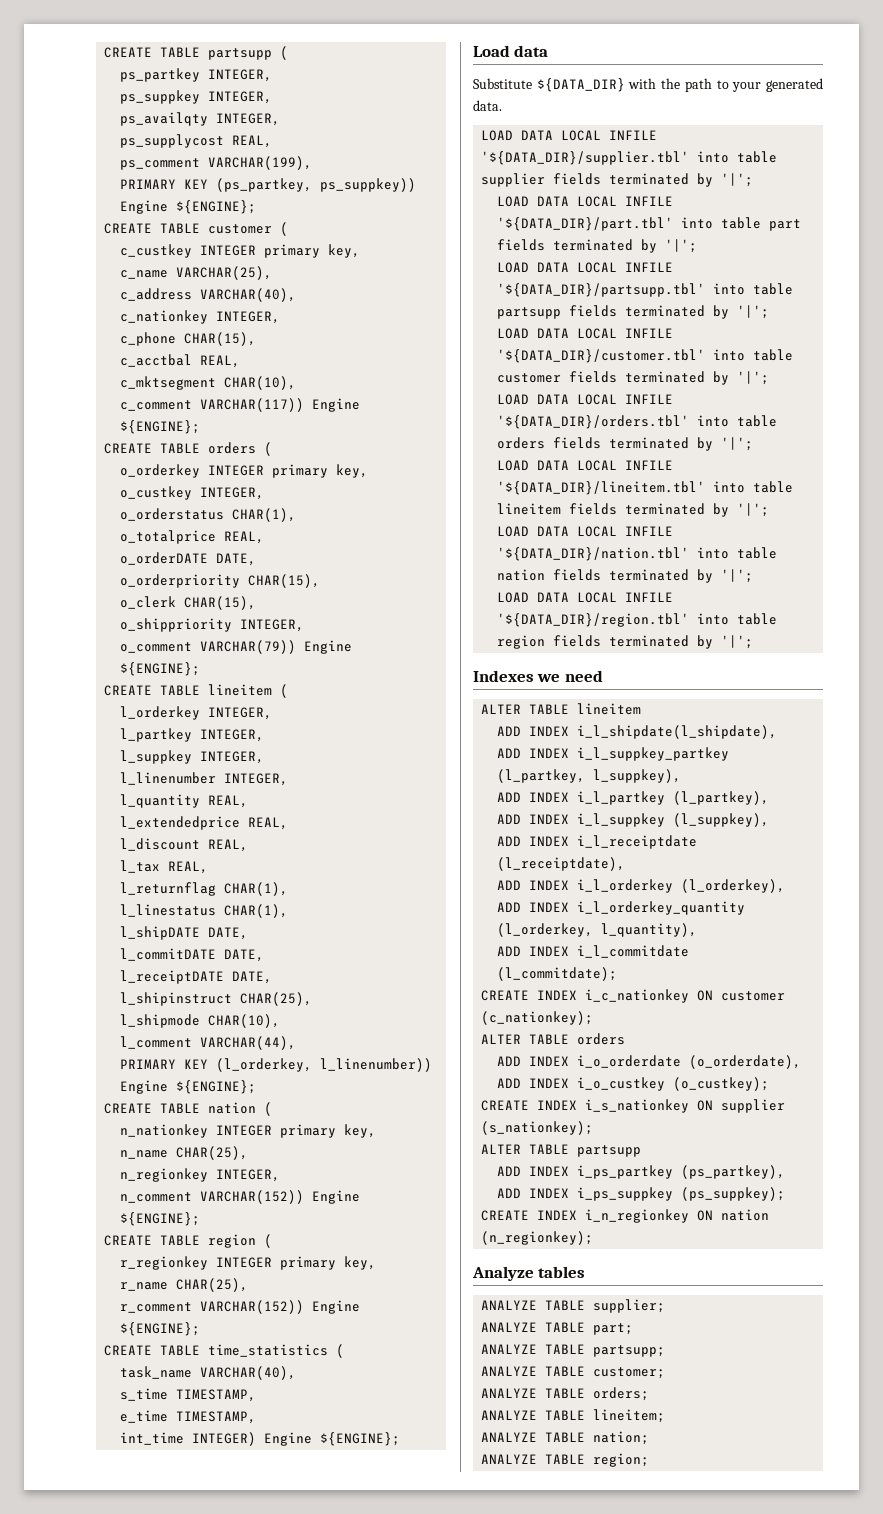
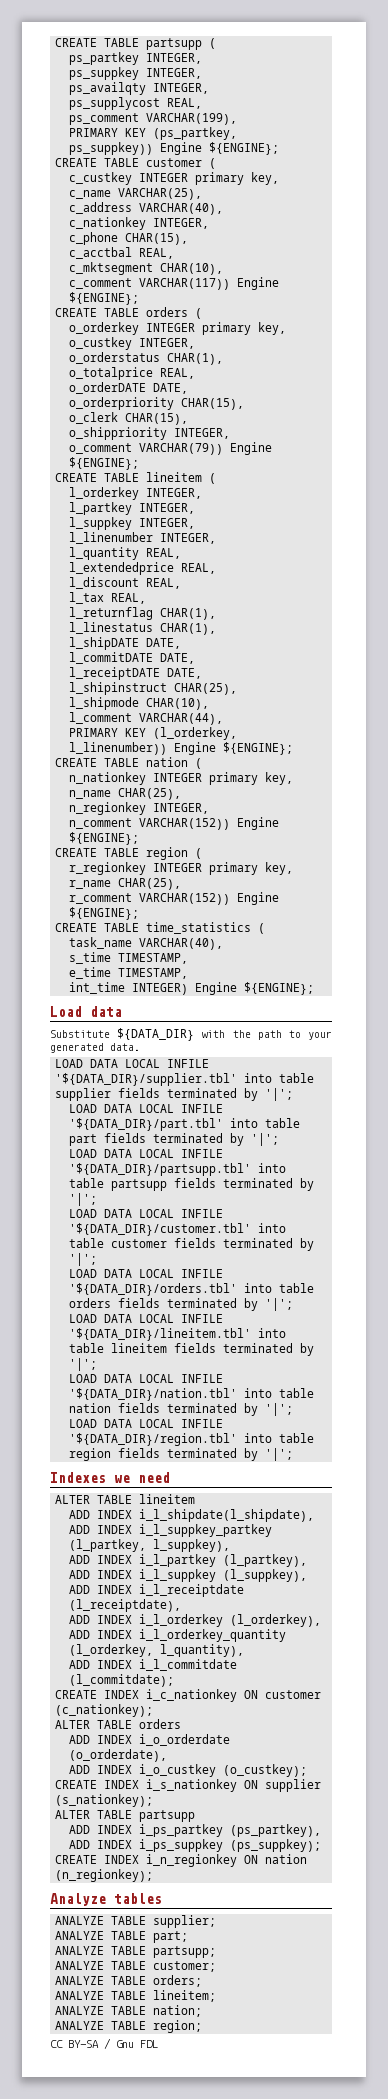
+ CC BY-SA / Gnu FDL

